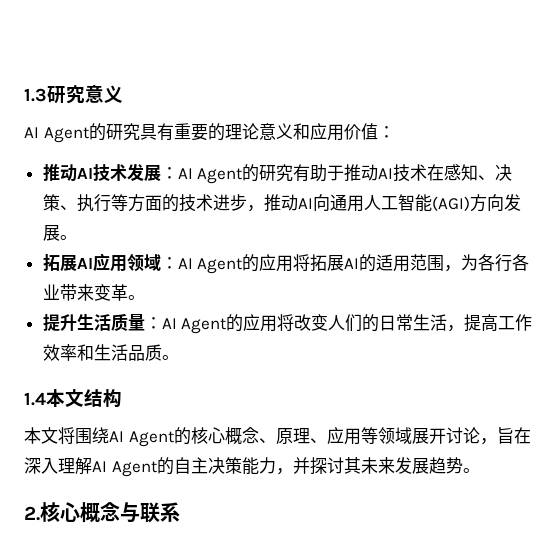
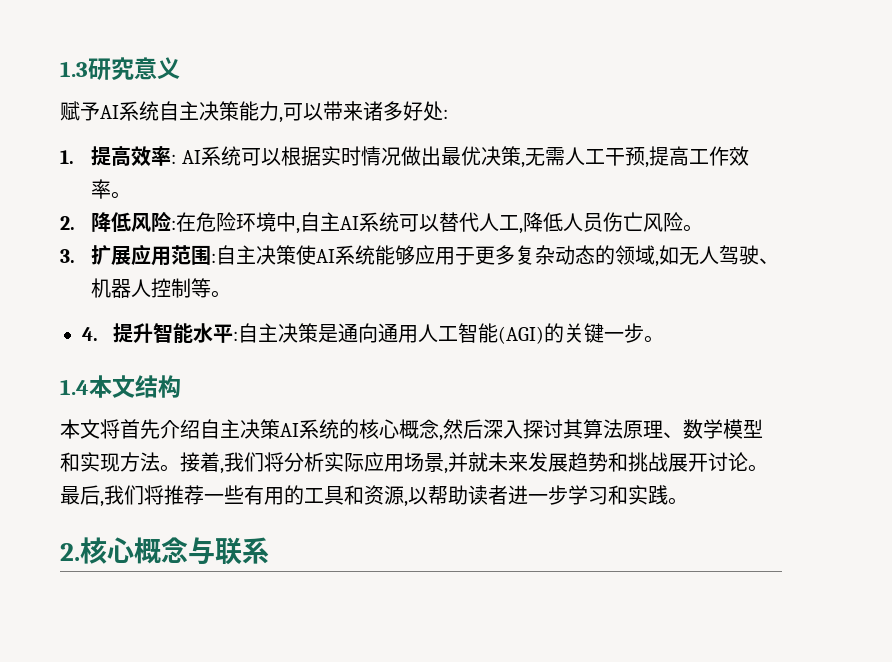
- AI Agent的研究具有重要的理论意义和应用价值：
- 推动AI技术发展：AI Agent的研究有助于推动AI技术在感知、决策、执行等方面的技术进步，推动AI向通用人工智能(AGI)方向发展。
- 拓展AI应用领域：AI Agent的应用将拓展AI的适用范围，为各行各业带来变革。
- 提升生活质量：AI Agent的应用将改变人们的日常生活，提高工作效率和生活品质。
+ 赋予AI系统自主决策能力,可以带来诸多好处:
+ 1.提高效率: AI系统可以根据实时情况做出最优决策,无需人工干预,提高工作效率。
+ 2.降低风险:在危险环境中,自主AI系统可以替代人工,降低人员伤亡风险。
+ 3.扩展应用范围:自主决策使AI系统能够应用于更多复杂动态的领域,如无人驾驶、机器人控制等。
+ 4.提升智能水平:自主决策是通向通用人工智能(AGI)的关键一步。
- 本文将围绕AI Agent的核心概念、原理、应用等领域展开讨论，旨在深入理解AI Agent的自主决策能力，并探讨其未来发展趋势。
+ 本文将首先介绍自主决策AI系统的核心概念,然后深入探讨其算法原理、数学模型和实现方法。接着,我们将分析实际应用场景,并就未来发展趋势和挑战展开讨论。最后,我们将推荐一些有用的工具和资源,以帮助读者进一步学习和实践。

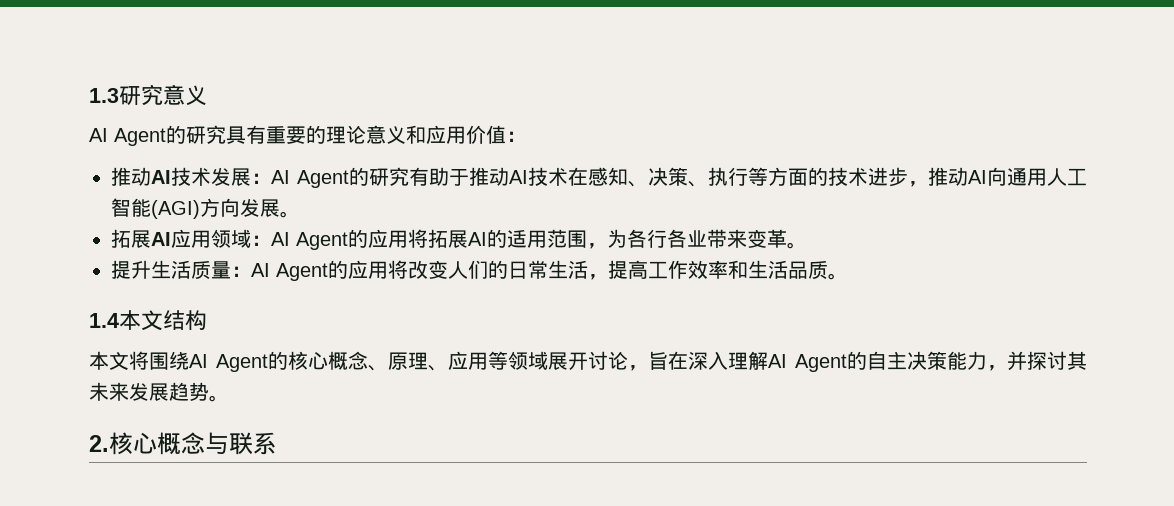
- 赋予AI系统自主决策能力,可以带来诸多好处:
- 1.提高效率: AI系统可以根据实时情况做出最优决策,无需人工干预,提高工作效率。
- 2.降低风险:在危险环境中,自主AI系统可以替代人工,降低人员伤亡风险。
- 3.扩展应用范围:自主决策使AI系统能够应用于更多复杂动态的领域,如无人驾驶、机器人控制等。
- 4.提升智能水平:自主决策是通向通用人工智能(AGI)的关键一步。
+ AI Agent的研究具有重要的理论意义和应用价值：
+ 推动AI技术发展：AI Agent的研究有助于推动AI技术在感知、决策、执行等方面的技术进步，推动AI向通用人工智能(AGI)方向发展。
+ 拓展AI应用领域：AI Agent的应用将拓展AI的适用范围，为各行各业带来变革。
+ 提升生活质量：AI Agent的应用将改变人们的日常生活，提高工作效率和生活品质。
- 本文将首先介绍自主决策AI系统的核心概念,然后深入探讨其算法原理、数学模型和实现方法。接着,我们将分析实际应用场景,并就未来发展趋势和挑战展开讨论。最后,我们将推荐一些有用的工具和资源,以帮助读者进一步学习和实践。
+ 本文将围绕AI Agent的核心概念、原理、应用等领域展开讨论，旨在深入理解AI Agent的自主决策能力，并探讨其未来发展趋势。

